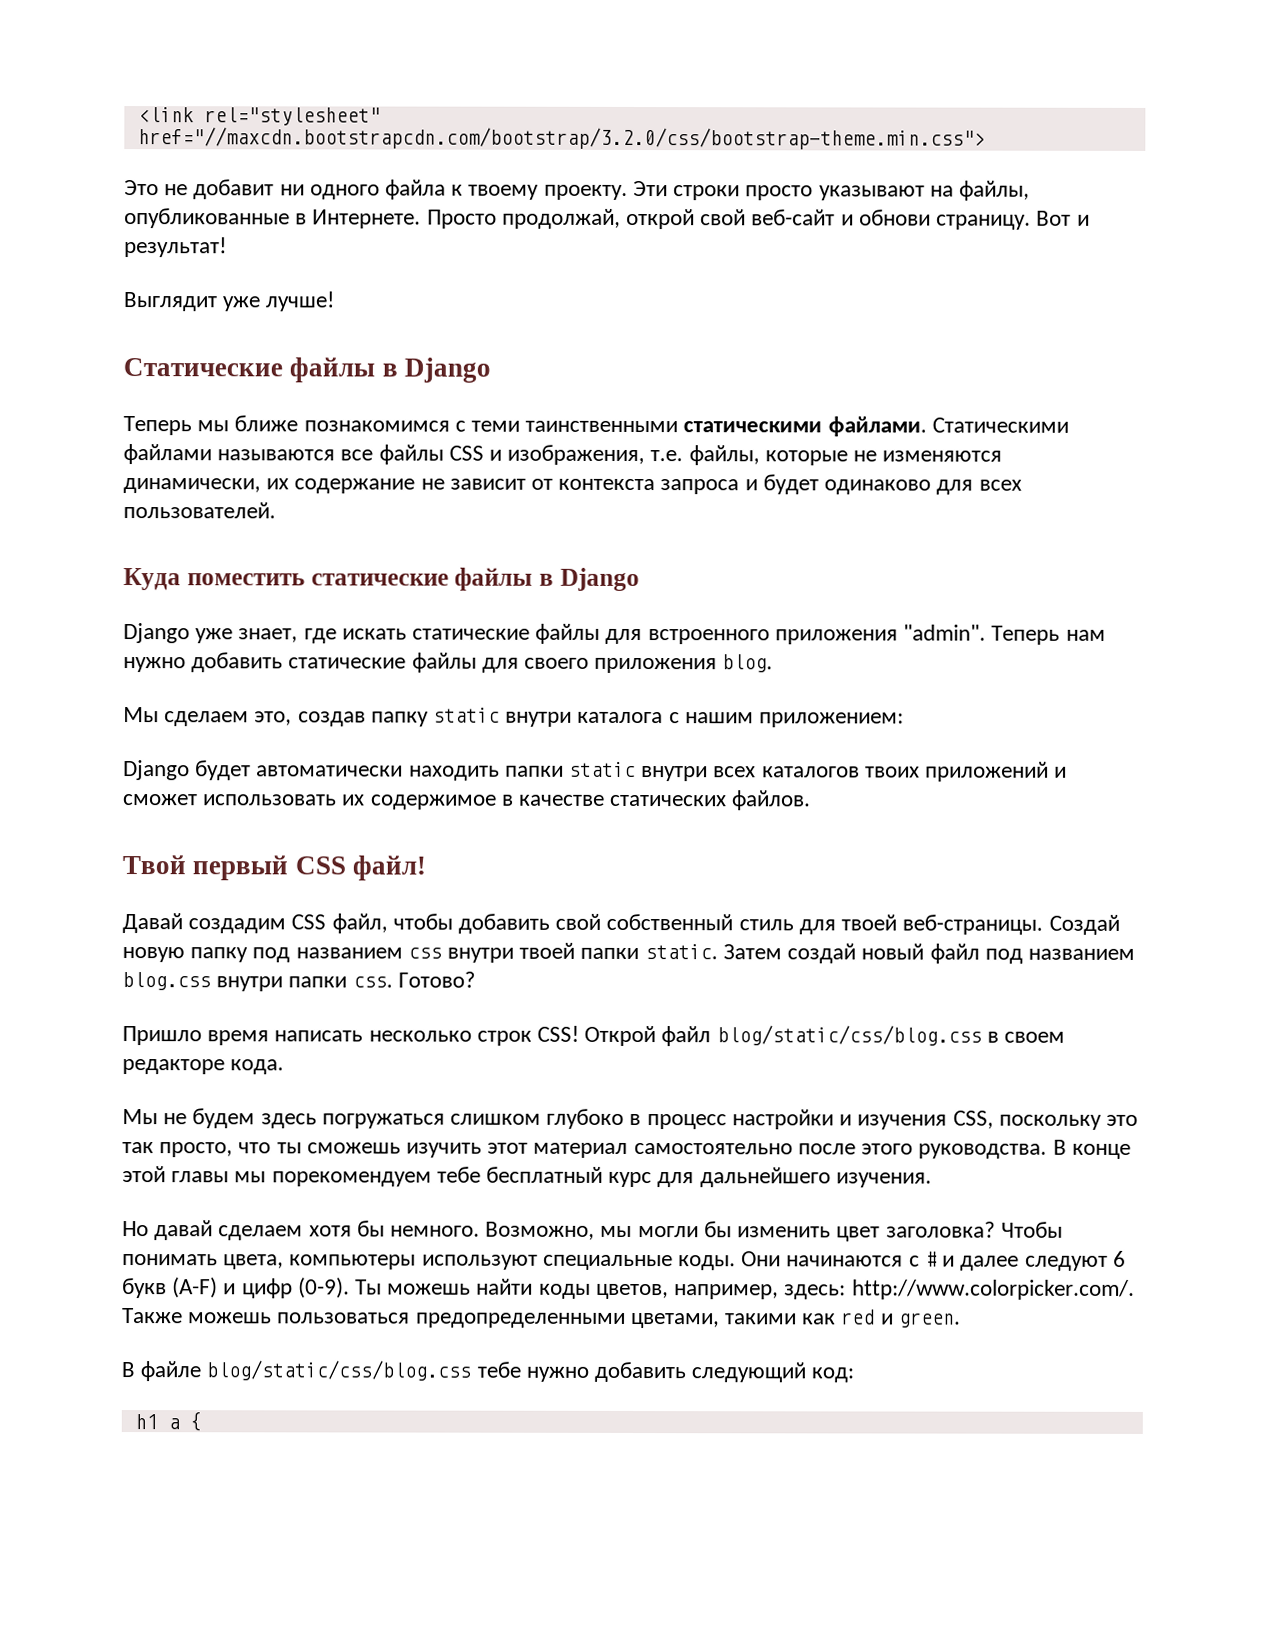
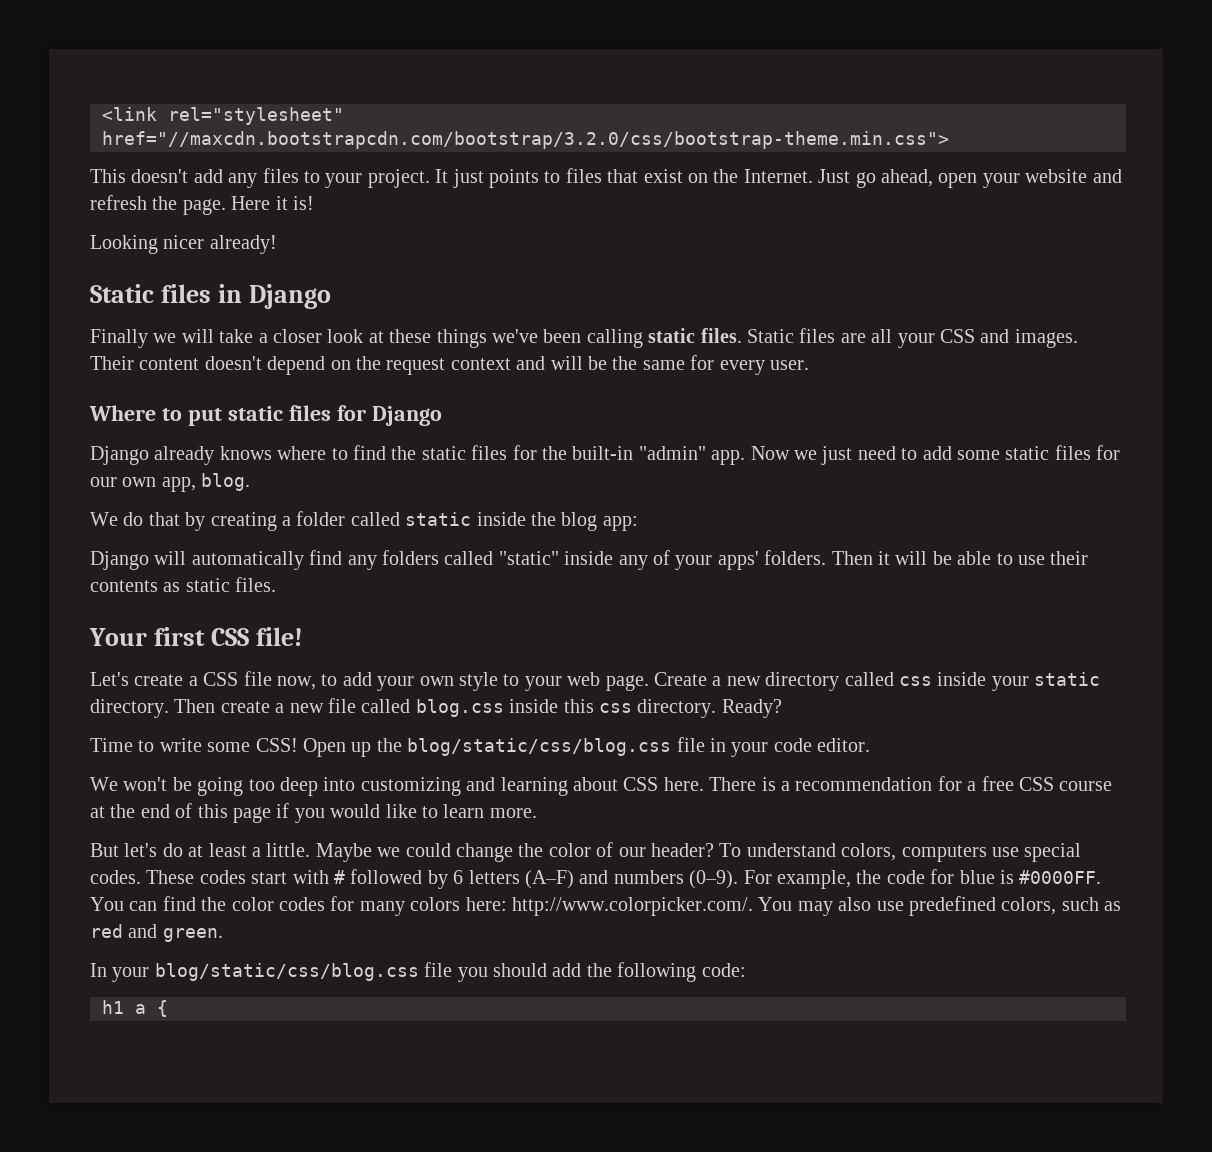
- Это не добавит ни одного файла к твоему проекту. Эти строки просто указывают на файлы, опубликованные в Интернете. Просто продолжай, открой свой веб-сайт и обнови страницу. Вот и результат!
- Выглядит уже лучше!
- Статические файлы в Django
- Теперь мы ближе познакомимся с теми таинственными статическими файлами. Статическими файлами называются все файлы CSS и изображения, т.е. файлы, которые не изменяются динамически, их содержание не зависит от контекста запроса и будет одинаково для всех пользователей.
- Куда поместить статические файлы в Django
- Django уже знает, где искать статические файлы для встроенного приложения "admin". Теперь нам нужно добавить статические файлы для своего приложения blog.
- Мы сделаем это, создав папку static внутри каталога с нашим приложением:
- Django будет автоматически находить папки static внутри всех каталогов твоих приложений и сможет использовать их содержимое в качестве статических файлов.
- Твой первый CSS файл!
- Давай создадим CSS файл, чтобы добавить свой собственный стиль для твоей веб-страницы. Создай новую папку под названием css внутри твоей папки static. Затем создай новый файл под названием blog.css внутри папки css. Готово?
- Пришло время написать несколько строк CSS! Открой файл blog/static/css/blog.css в своем редакторе кода.
- Мы не будем здесь погружаться слишком глубоко в процесс настройки и изучения CSS, поскольку это так просто, что ты сможешь изучить этот материал самостоятельно после этого руководства. В конце этой главы мы порекомендуем тебе бесплатный курс для дальнейшего изучения.
- Но давай сделаем хотя бы немного. Возможно, мы могли бы изменить цвет заголовка? Чтобы понимать цвета, компьютеры используют специальные коды. Они начинаются с # и далее следуют 6 букв (A-F) и цифр (0-9). Ты можешь найти коды цветов, например, здесь: http://www.colorpicker.com/. Также можешь пользоваться предопределенными цветами, такими как red и green.
- В файле blog/static/css/blog.css тебе нужно добавить следующий код:
+ This doesn't add any files to your project. It just points to files that exist on the Internet. Just go ahead, open your website and refresh the page. Here it is!
+ Looking nicer already!
+ Static files in Django
+ Finally we will take a closer look at these things we've been calling static files. Static files are all your CSS and images. Their content doesn't depend on the request context and will be the same for every user.
+ Where to put static files for Django
+ Django already knows where to find the static files for the built-in "admin" app. Now we just need to add some static files for our own app, blog.
+ We do that by creating a folder called static inside the blog app:
+ Django will automatically find any folders called "static" inside any of your apps' folders. Then it will be able to use their contents as static files.
+ Your first CSS file!
+ Let's create a CSS file now, to add your own style to your web page. Create a new directory called css inside your static directory. Then create a new file called blog.css inside this css directory. Ready?
+ Time to write some CSS! Open up the blog/static/css/blog.css file in your code editor.
+ We won't be going too deep into customizing and learning about CSS here. There is a recommendation for a free CSS course at the end of this page if you would like to learn more.
+ But let's do at least a little. Maybe we could change the color of our header? To understand colors, computers use special codes. These codes start with # followed by 6 letters (A–F) and numbers (0–9). For example, the code for blue is #0000FF. You can find the color codes for many colors here: http://www.colorpicker.com/. You may also use predefined colors, such as red and green.
+ In your blog/static/css/blog.css file you should add the following code:

